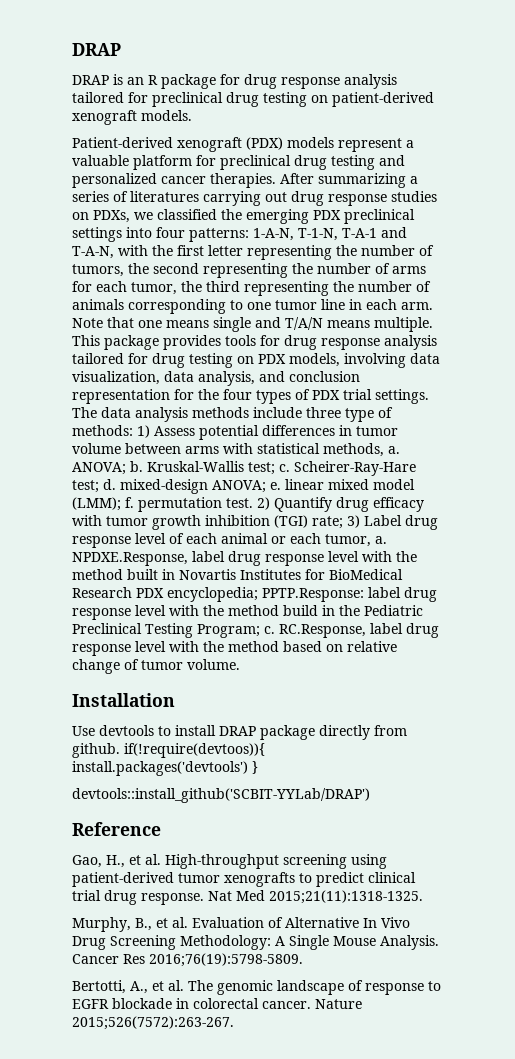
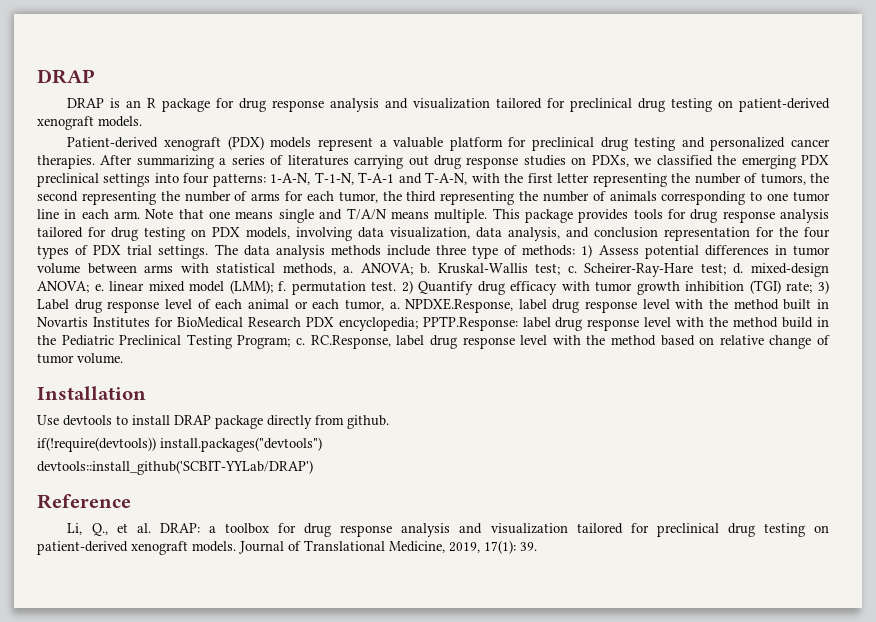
- DRAP is an R package for drug response analysis tailored for preclinical drug testing on patient-derived xenograft models.
+ DRAP is an R package for drug response analysis and visualization tailored for preclinical drug testing on patient-derived xenograft models.
- Use devtools to install DRAP package directly from github. if(!require(devtoos)){ install.packages('devtools') }
+ Use devtools to install DRAP package directly from github.
+ if(!require(devtools)) install.packages("devtools")
- Gao, H., et al. High-throughput screening using patient-derived tumor xenografts to predict clinical trial drug response. Nat Med 2015;21(11):1318-1325.
- Murphy, B., et al. Evaluation of Alternative In Vivo Drug Screening Methodology: A Single Mouse Analysis. Cancer Res 2016;76(19):5798-5809.
- Bertotti, A., et al. The genomic landscape of response to EGFR blockade in colorectal cancer. Nature 2015;526(7572):263-267.
+ Li, Q., et al. DRAP: a toolbox for drug response analysis and visualization tailored for preclinical drug testing on patient-derived xenograft models. Journal of Translational Medicine, 2019, 17(1): 39.

